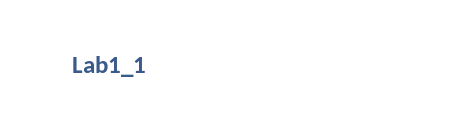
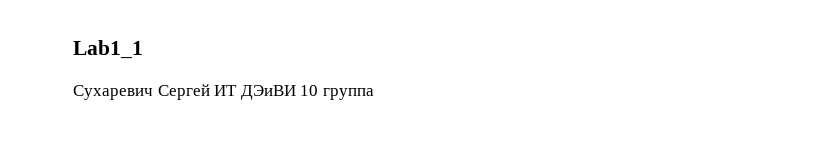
+ Сухаревич Сергей ИТ ДЭиВИ 10 группа

